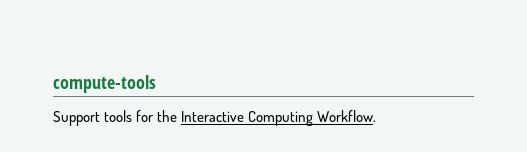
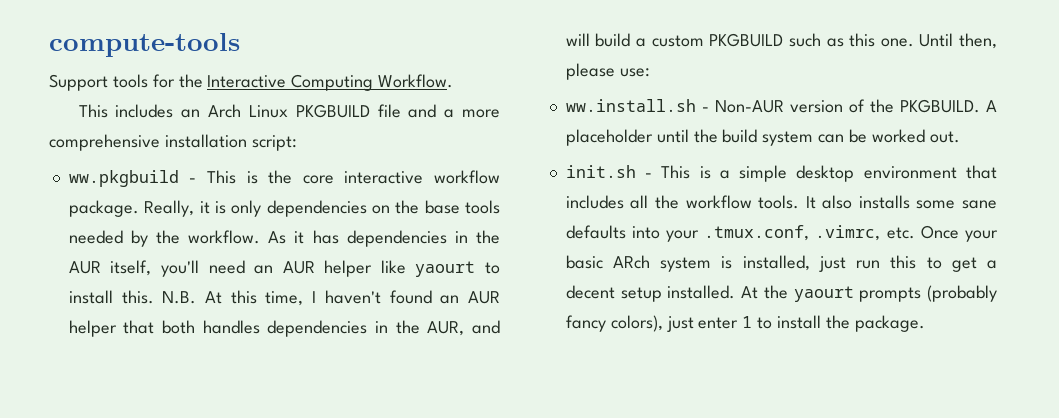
+ This includes an Arch Linux PKGBUILD file and a more comprehensive installation script:
+ ww.pkgbuild - This is the core interactive workflow package. Really, it is only dependencies on the base tools needed by the workflow. As it has dependencies in the AUR itself, you'll need an AUR helper like yaourt to install this. N.B. At this time, I haven't found an AUR helper that both handles dependencies in the AUR, and will build a custom PKGBUILD such as this one. Until then, please use:
+ ww.install.sh - Non-AUR version of the PKGBUILD. A placeholder until the build system can be worked out.
+ init.sh - This is a simple desktop environment that includes all the workflow tools. It also installs some sane defaults into your .tmux.conf, .vimrc, etc. Once your basic ARch system is installed, just run this to get a decent setup installed. At the yaourt prompts (probably fancy colors), just enter 1 to install the package.

